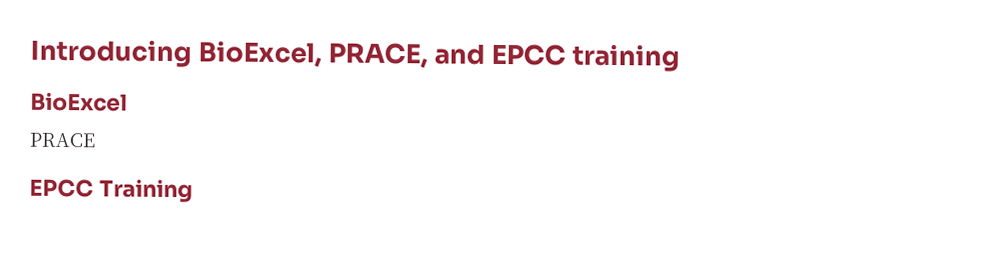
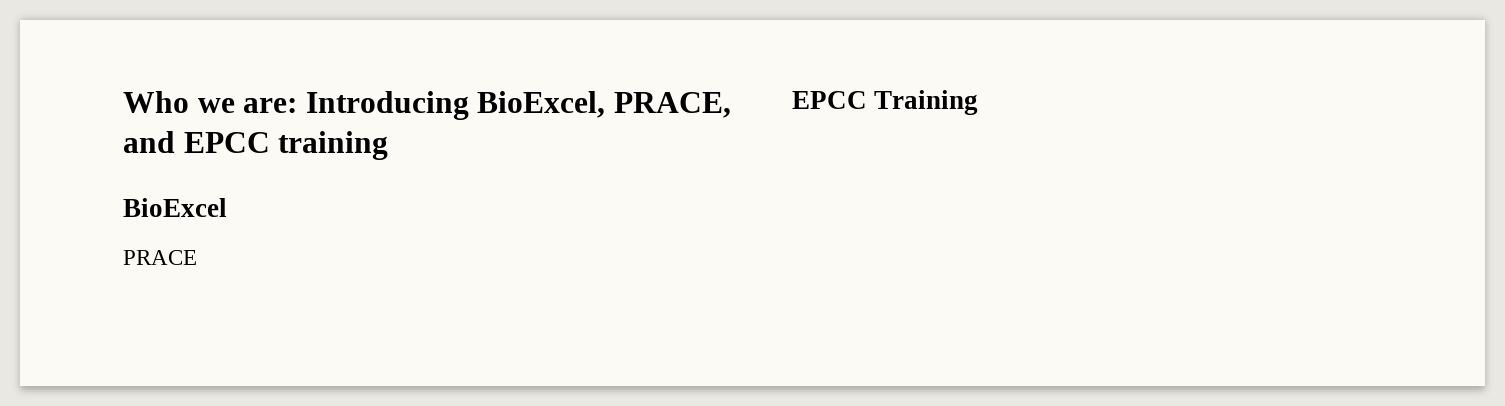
- Introducing BioExcel, PRACE, and EPCC training
+ Who we are: Introducing BioExcel, PRACE, and EPCC training

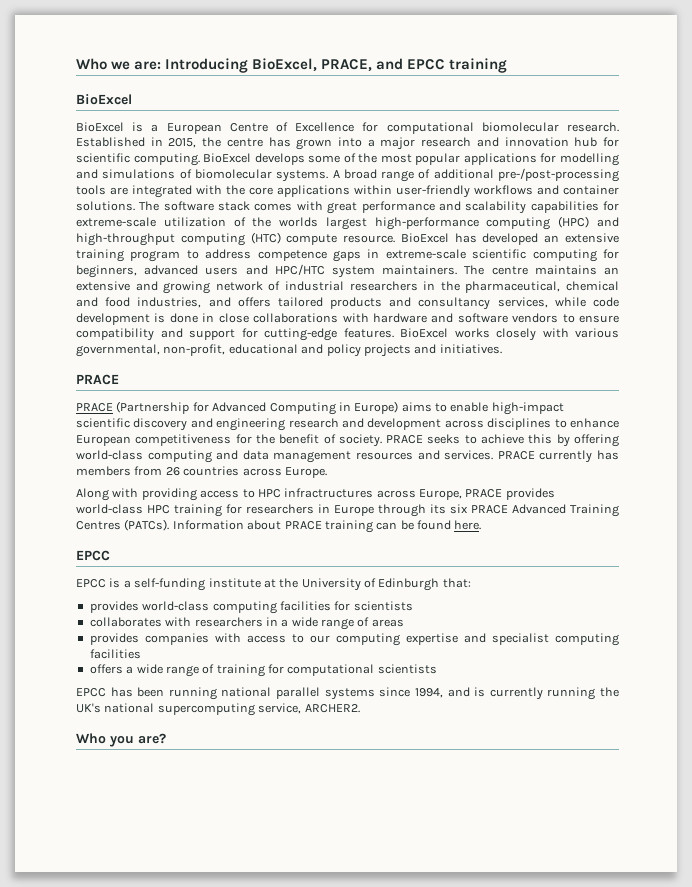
+ BioExcel is a European Centre of Excellence for computational biomolecular research. Established in 2015, the centre has grown into a major research and innovation hub for scientific computing. BioExcel develops some of the most popular applications for modelling and simulations of biomolecular systems. A broad range of additional pre-/post-processing tools are integrated with the core applications within user-friendly workflows and container solutions. The software stack comes with great performance and scalability capabilities for extreme-scale utilization of the worlds largest high-performance computing (HPC) and high-throughput computing (HTC) compute resource. BioExcel has developed an extensive training program to address competence gaps in extreme-scale scientific computing for beginners, advanced users and HPC/HTC system maintainers. The centre maintains an extensive and growing network of industrial researchers in the pharmaceutical, chemical and food industries, and offers tailored products and consultancy services, while code development is done in close collaborations with hardware and software vendors to ensure compatibility and support for cutting-edge features. BioExcel works closely with various governmental, non-profit, educational and policy projects and initiatives.
  PRACE
- EPCC Training
+ PRACE (Partnership for Advanced Computing in Europe) aims to enable high-impact scientific discovery and engineering research and development across disciplines to enhance European competitiveness for the benefit of society. PRACE seeks to achieve this by offering world-class computing and data management resources and services. PRACE currently has members from 26 countries across Europe.
+ Along with providing access to HPC infractructures across Europe, PRACE provides world-class HPC training for researchers in Europe through its six PRACE Advanced Training Centres (PATCs). Information about PRACE training can be found here.
+ EPCC
+ EPCC is a self-funding institute at the University of Edinburgh that:
+ provides world-class computing facilities for scientists
+ collaborates with researchers in a wide range of areas
+ provides companies with access to our computing expertise and specialist computing facilities
+ offers a wide range of training for computational scientists
+ EPCC has been running national parallel systems since 1994, and is currently running the UK's national supercomputing service, ARCHER2.
+ Who you are?

